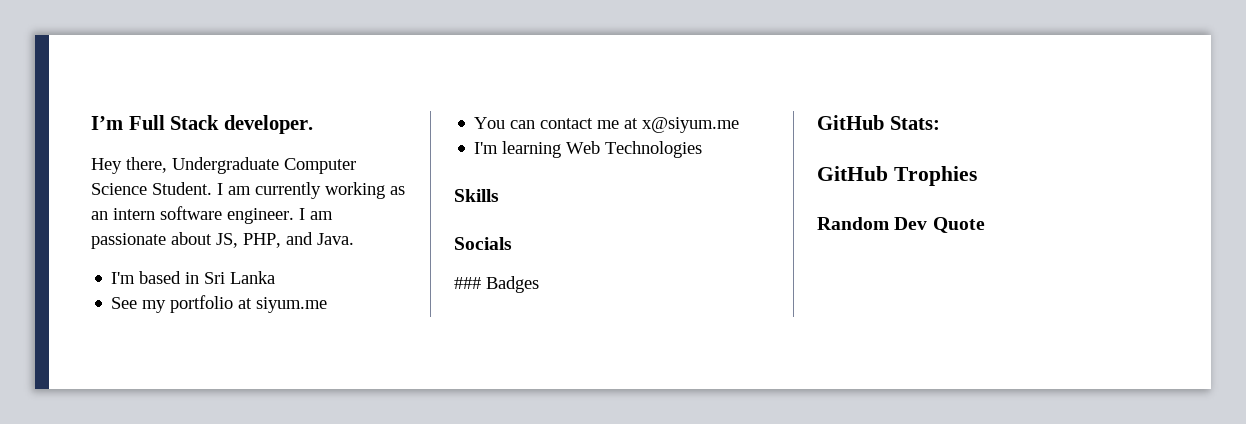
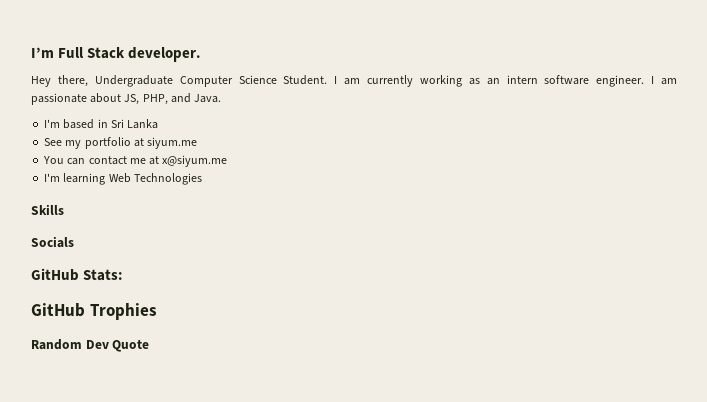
- ### Badges

